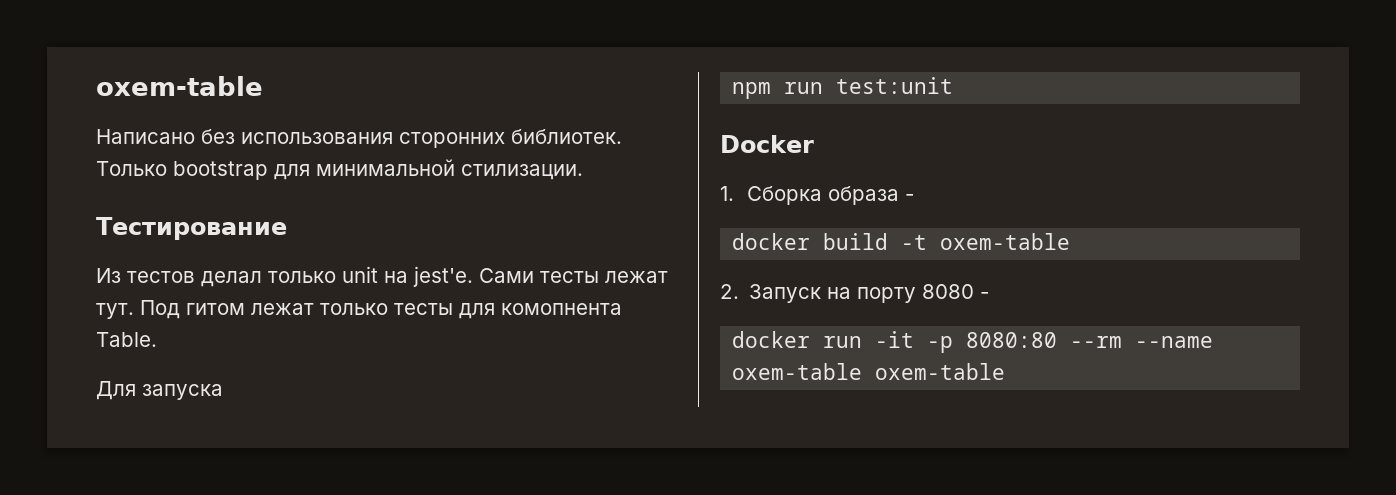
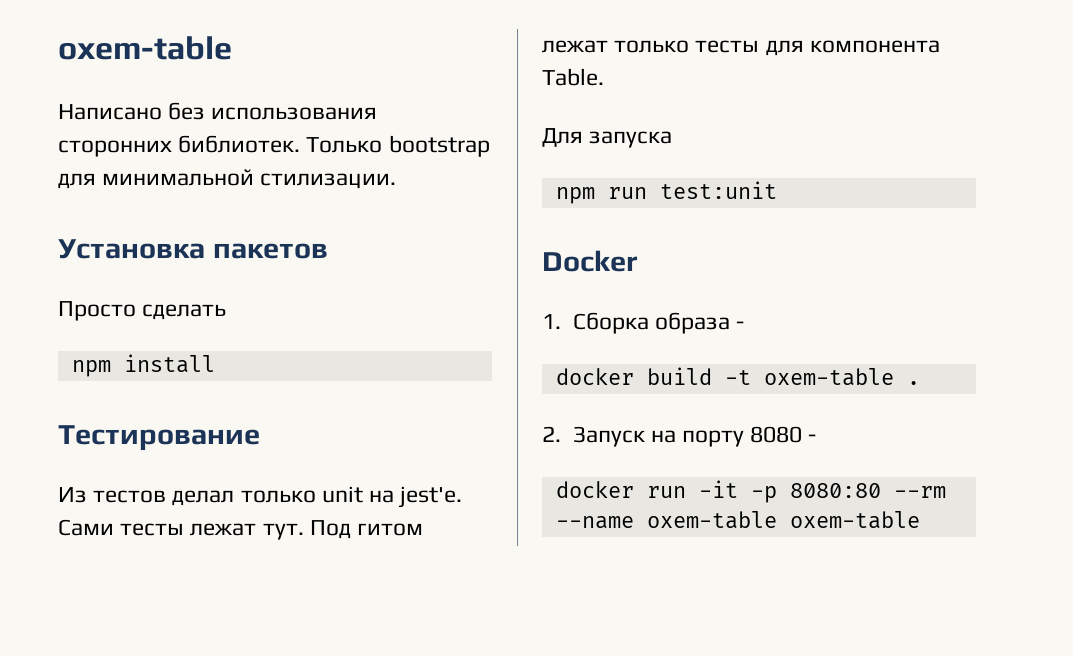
+ Установка пакетов
+ Просто сделать
+ npm install
- Под гитом лежат только тесты для комопнента Table.
+ Под гитом лежат только тесты для компонента Table.
- docker build -t oxem-table
+ docker build -t oxem-table .

